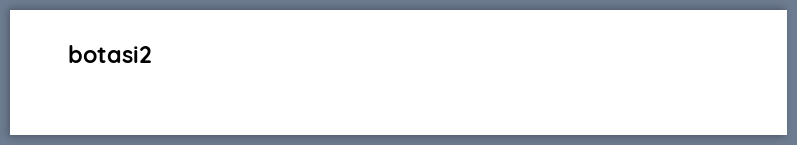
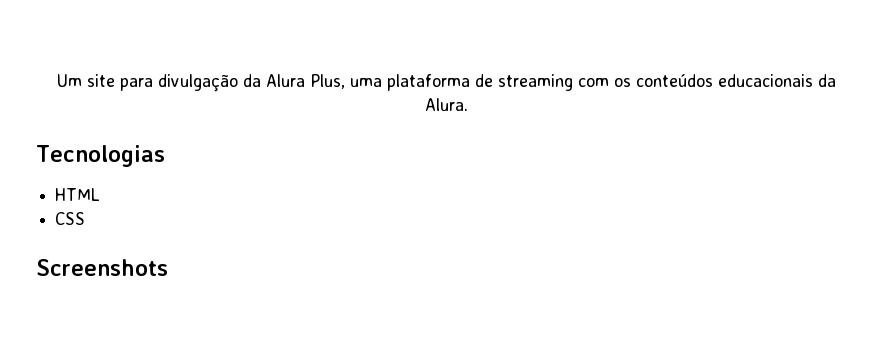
- botasi2
+ Um site para divulgação da Alura Plus, uma plataforma de streaming com os conteúdos educacionais da Alura.
+ Tecnologias
+ HTML
+ CSS
+ Screenshots

